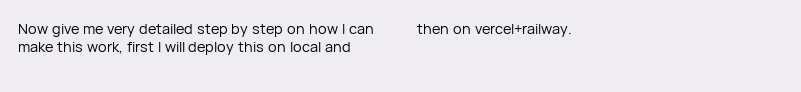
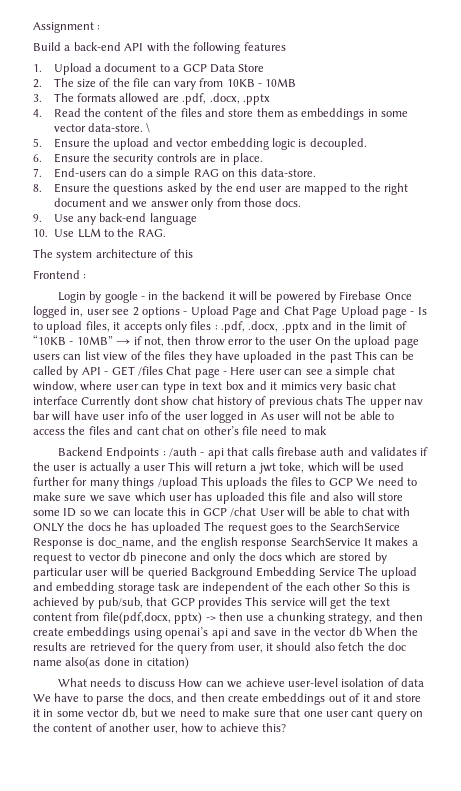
- Now give me very detailed step by step on how I can make this work, first I will deploy this on local and then on vercel+railway.
+ Assignment :
+ Build a back-end API with the following features
+ 1. Upload a document to a GCP Data Store
+ 2. The size of the file can vary from 10KB - 10MB
+ 3. The formats allowed are .pdf, .docx, .pptx
+ 4. Read the content of the files and store them as embeddings in some vector data-store. \
+ 5. Ensure the upload and vector embedding logic is decoupled.
+ 6. Ensure the security controls are in place.
+ 7. End-users can do a simple RAG on this data-store.
+ 8. Ensure the questions asked by the end user are mapped to the right document and we answer only from those docs.
+ 9. Use any back-end language
+ 10. Use LLM to the RAG.
+ The system architecture of this
+ Frontend :
+ Login by google - in the backend it will be powered by Firebase Once logged in, user see 2 options - Upload Page and Chat Page Upload page - Is to upload files, it accepts only files : .pdf, .docx, .pptx and in the limit of “10KB - 10MB” → if not, then throw error to the user On the upload page users can list view of the files they have uploaded in the past This can be called by API - GET /files Chat page - Here user can see a simple chat window, where user can type in text box and it mimics very basic chat interface Currently dont show chat history of previous chats The upper nav bar will have user info of the user logged in As user will not be able to access the files and cant chat on other’s file need to mak
+ Backend Endpoints : /auth - api that calls firebase auth and validates if the user is actually a user This will return a jwt toke, which will be used further for many things /upload This uploads the files to GCP We need to make sure we save which user has uploaded this file and also will store some ID so we can locate this in GCP /chat User will be able to chat with ONLY the docs he has uploaded The request goes to the SearchService Response is doc_name, and the english response SearchService It makes a request to vector db pinecone and only the docs which are stored by particular user will be queried Background Embedding Service The upload and embedding storage task are independent of the each other So this is achieved by pub/sub, that GCP provides This service will get the text content from file(pdf,docx, pptx) -> then use a chunking strategy, and then create embeddings using openai’s api and save in the vector db When the results are retrieved for the query from user, it should also fetch the doc name also(as done in citation)
+ What needs to discuss How can we achieve user-level isolation of data We have to parse the docs, and then create embeddings out of it and store it in some vector db, but we need to make sure that one user cant query on the content of another user, how to achieve this?

